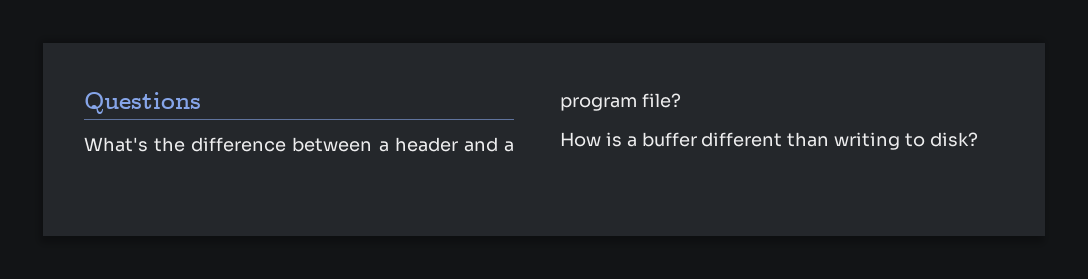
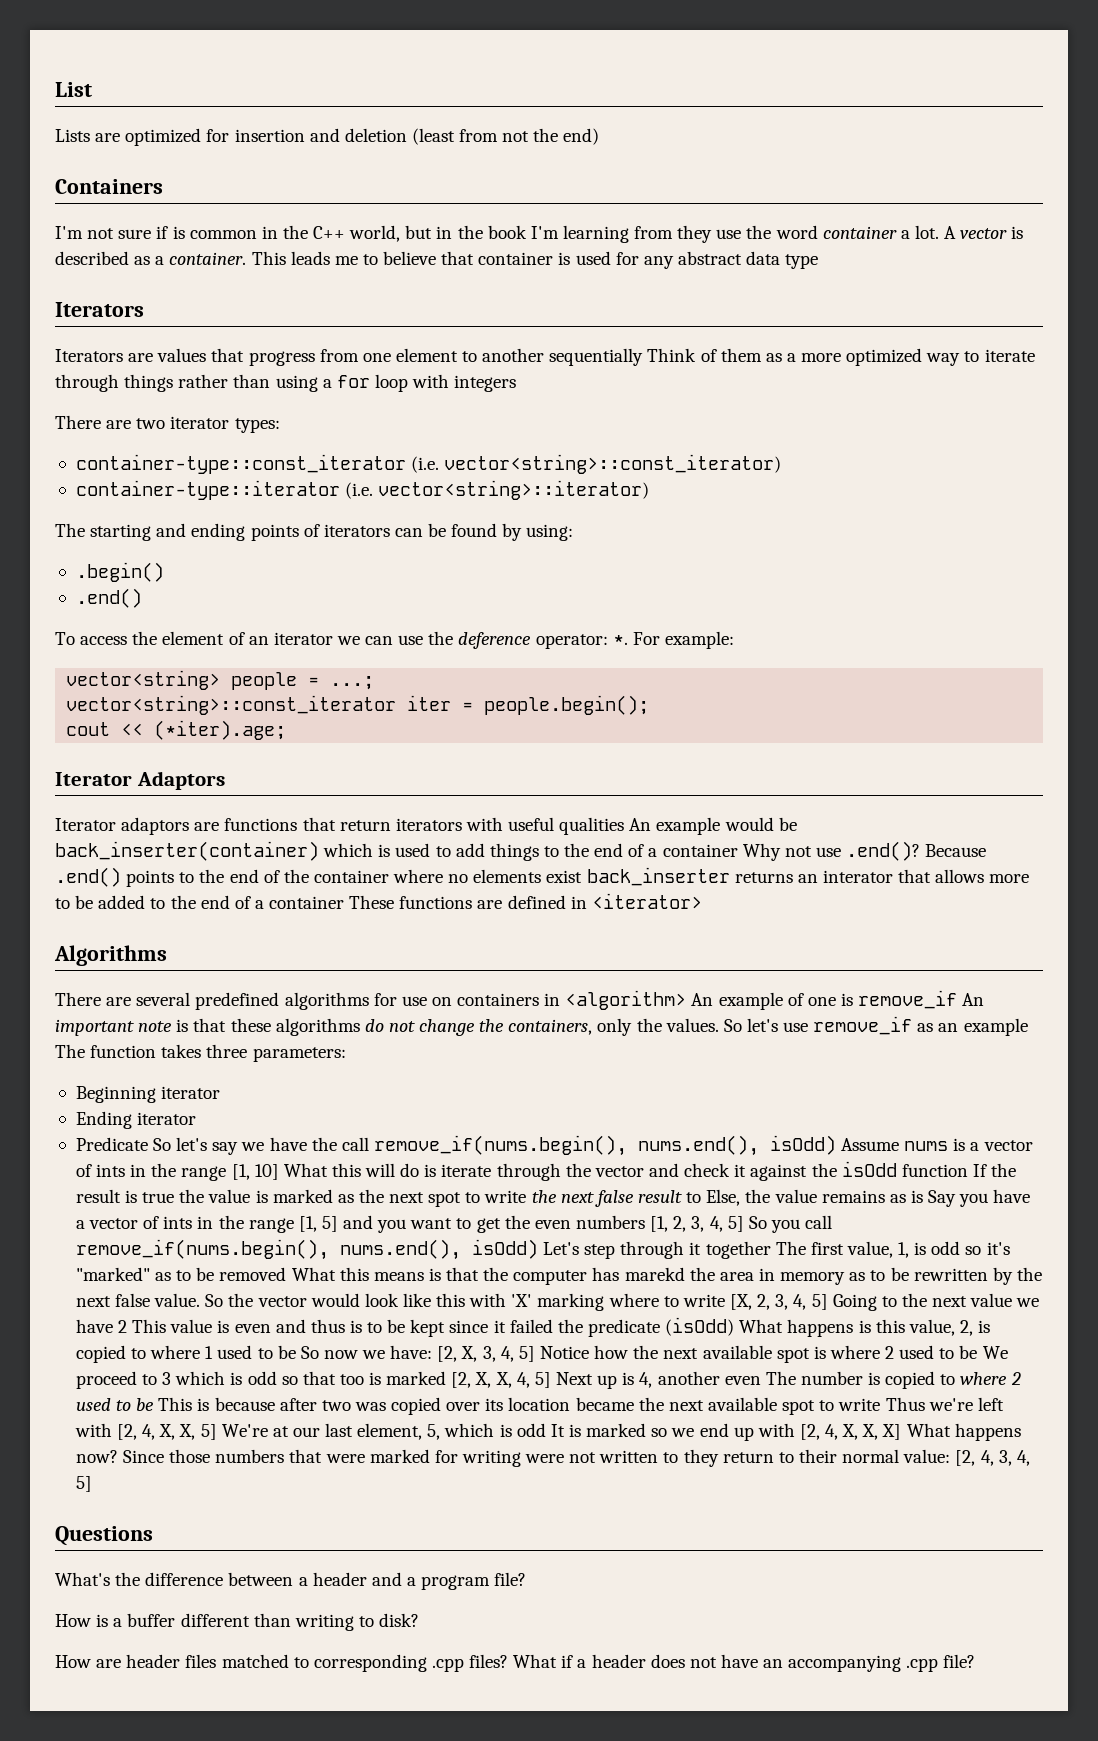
+ List
+ Lists are optimized for insertion and deletion (least from not the end)
+ Containers
+ I'm not sure if is common in the C++ world, but in the book I'm learning from they use the word container a lot. A vector is described as a container. This leads me to believe that container is used for any abstract data type
+ Iterators
+ Iterators are values that progress from one element to another sequentially Think of them as a more optimized way to iterate through things rather than using a for loop with integers
+ There are two iterator types:
+ container-type::const_iterator (i.e. vector<string>::const_iterator)
+ container-type::iterator (i.e. vector<string>::iterator)
+ The starting and ending points of iterators can be found by using:
+ .begin()
+ .end()
+ To access the element of an iterator we can use the deference operator: *. For example:
+ vector<string> people = ...;
+ vector<string>::const_iterator iter = people.begin();
+ cout << (*iter).age;
+ Iterator Adaptors
+ Iterator adaptors are functions that return iterators with useful qualities An example would be back_inserter(container) which is used to add things to the end of a container Why not use .end()? Because .end() points to the end of the container where no elements exist back_inserter returns an interator that allows more to be added to the end of a container These functions are defined in <iterator>
+ Algorithms
+ There are several predefined algorithms for use on containers in <algorithm> An example of one is remove_if An important note is that these algorithms do not change the containers, only the values. So let's use remove_if as an example The function takes three parameters:
+ Beginning iterator
+ Ending iterator
+ Predicate So let's say we have the call remove_if(nums.begin(), nums.end(), isOdd) Assume nums is a vector of ints in the range [1, 10] What this will do is iterate through the vector and check it against the isOdd function If the result is true the value is marked as the next spot to write the next false result to Else, the value remains as is Say you have a vector of ints in the range [1, 5] and you want to get the even numbers [1, 2, 3, 4, 5] So you call remove_if(nums.begin(), nums.end(), isOdd) Let's step through it together The first value, 1, is odd so it's "marked" as to be removed What this means is that the computer has marekd the area in memory as to be rewritten by the next false value. So the vector would look like this with 'X' marking where to write [X, 2, 3, 4, 5] Going to the next value we have 2 This value is even and thus is to be kept since it failed the predicate (isOdd) What happens is this value, 2, is copied to where 1 used to be So now we have: [2, X, 3, 4, 5] Notice how the next available spot is where 2 used to be We proceed to 3 which is odd so that too is marked [2, X, X, 4, 5] Next up is 4, another even The number is copied to where 2 used to be This is because after two was copied over its location became the next available spot to write Thus we're left with [2, 4, X, X, 5] We're at our last element, 5, which is odd It is marked so we end up with [2, 4, X, X, X] What happens now? Since those numbers that were marked for writing were not written to they return to their normal value: [2, 4, 3, 4, 5]
+ How are header files matched to corresponding .cpp files? What if a header does not have an accompanying .cpp file?

